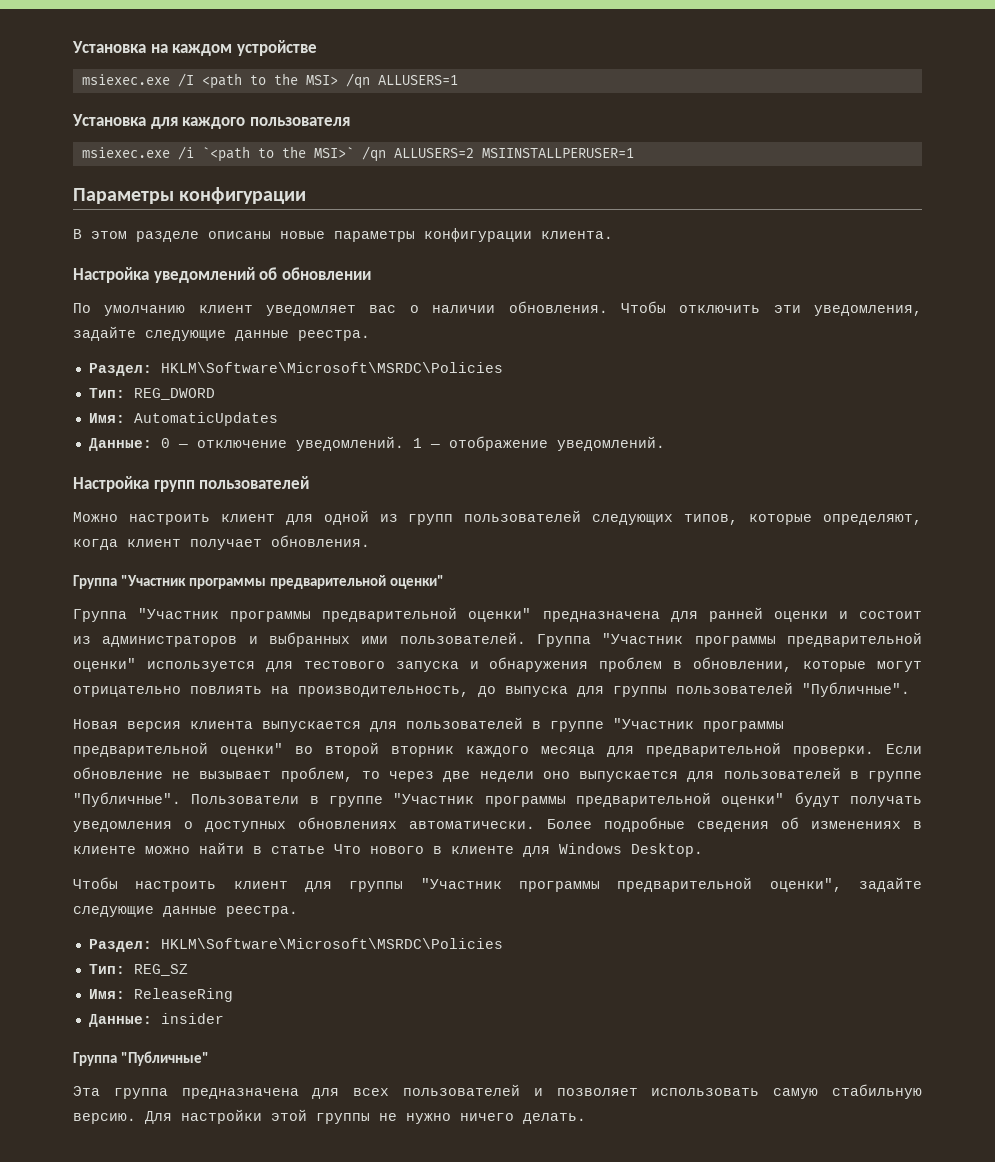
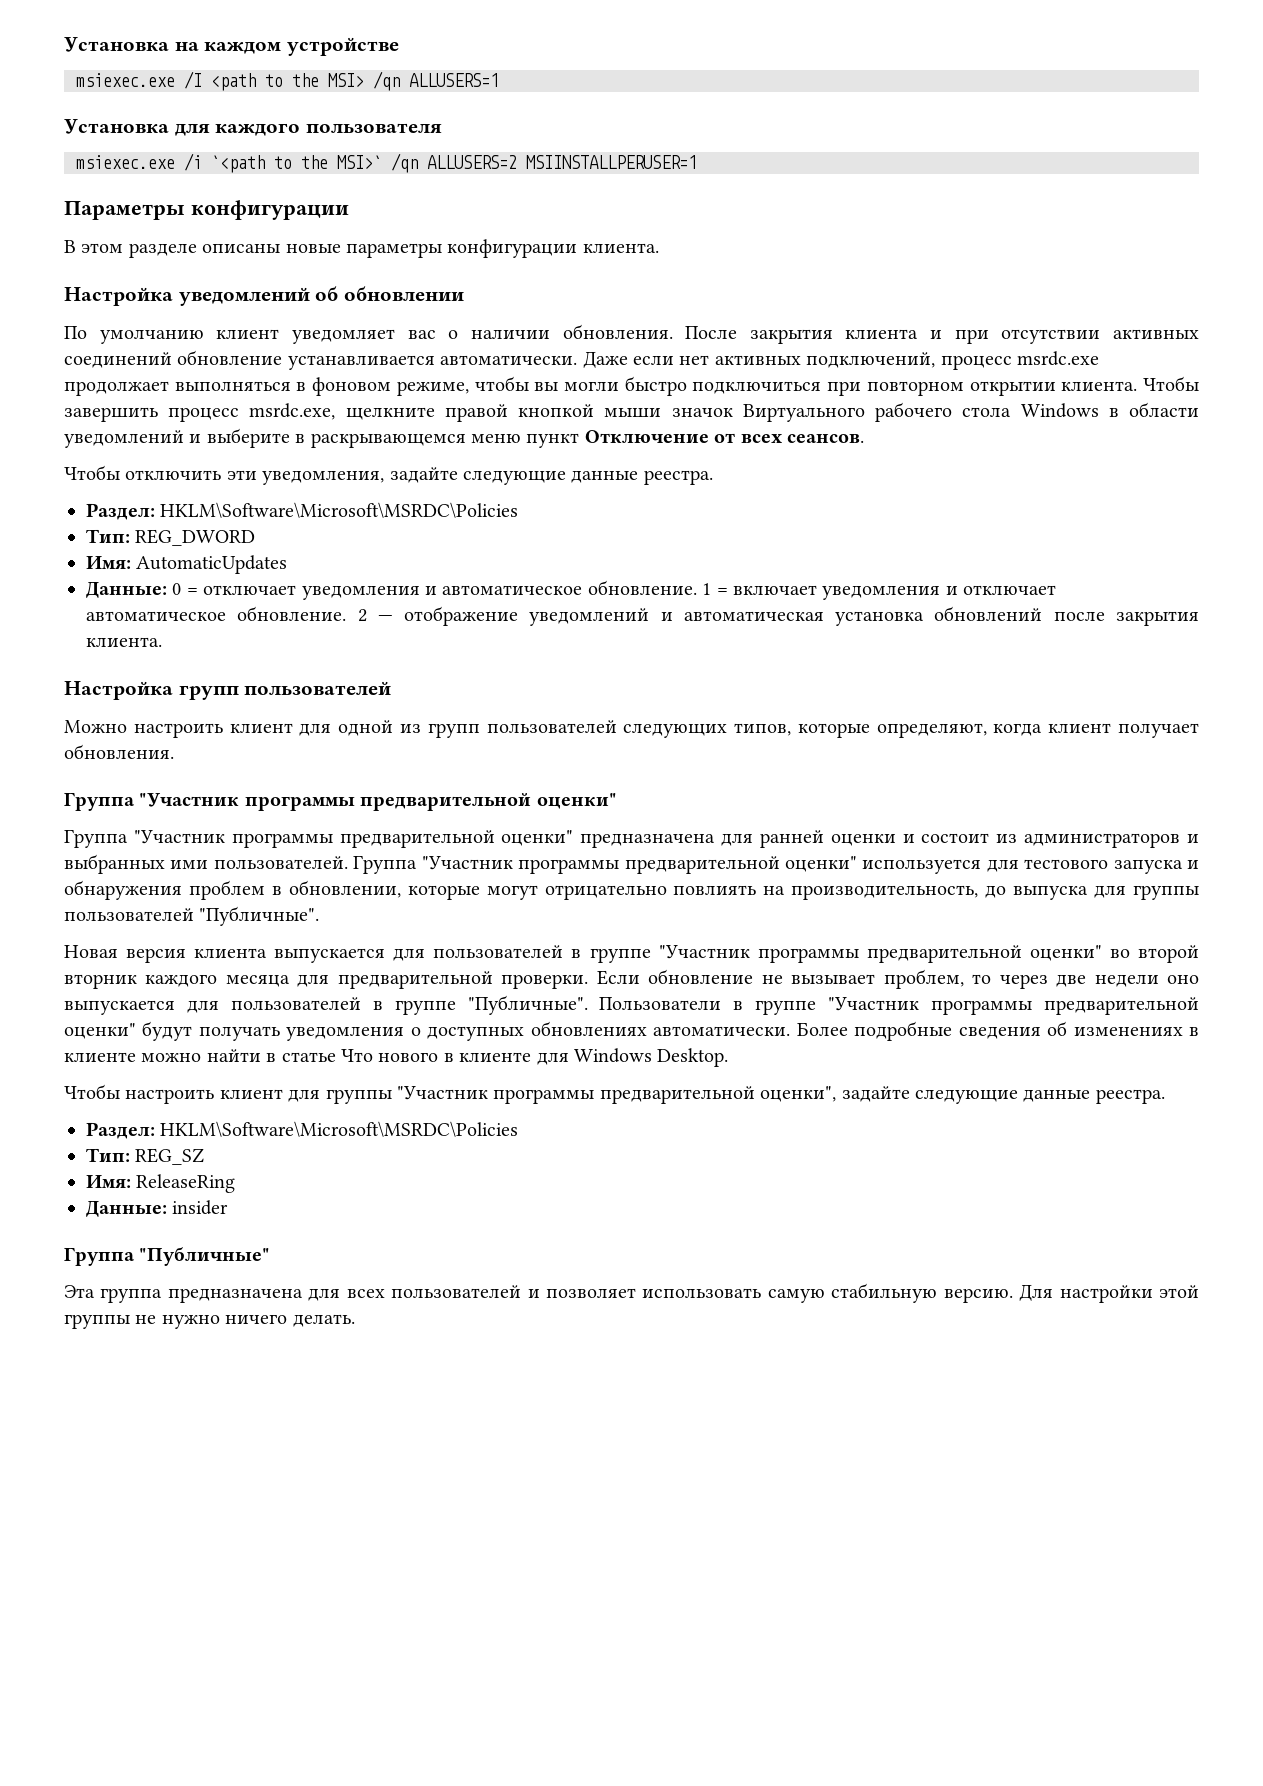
- По умолчанию клиент уведомляет вас о наличии обновления. Чтобы отключить эти уведомления, задайте следующие данные реестра.
+ По умолчанию клиент уведомляет вас о наличии обновления. После закрытия клиента и при отсутствии активных соединений обновление устанавливается автоматически. Даже если нет активных подключений, процесс msrdc.exe продолжает выполняться в фоновом режиме, чтобы вы могли быстро подключиться при повторном открытии клиента. Чтобы завершить процесс msrdc.exe, щелкните правой кнопкой мыши значок Виртуального рабочего стола Windows в области уведомлений и выберите в раскрывающемся меню пункт Отключение от всех сеансов.
+ Чтобы отключить эти уведомления, задайте следующие данные реестра.
- Данные: 0 — отключение уведомлений. 1 — отображение уведомлений.
+ Данные: 0 = отключает уведомления и автоматическое обновление. 1 = включает уведомления и отключает автоматическое обновление. 2 — отображение уведомлений и автоматическая установка обновлений после закрытия клиента.

